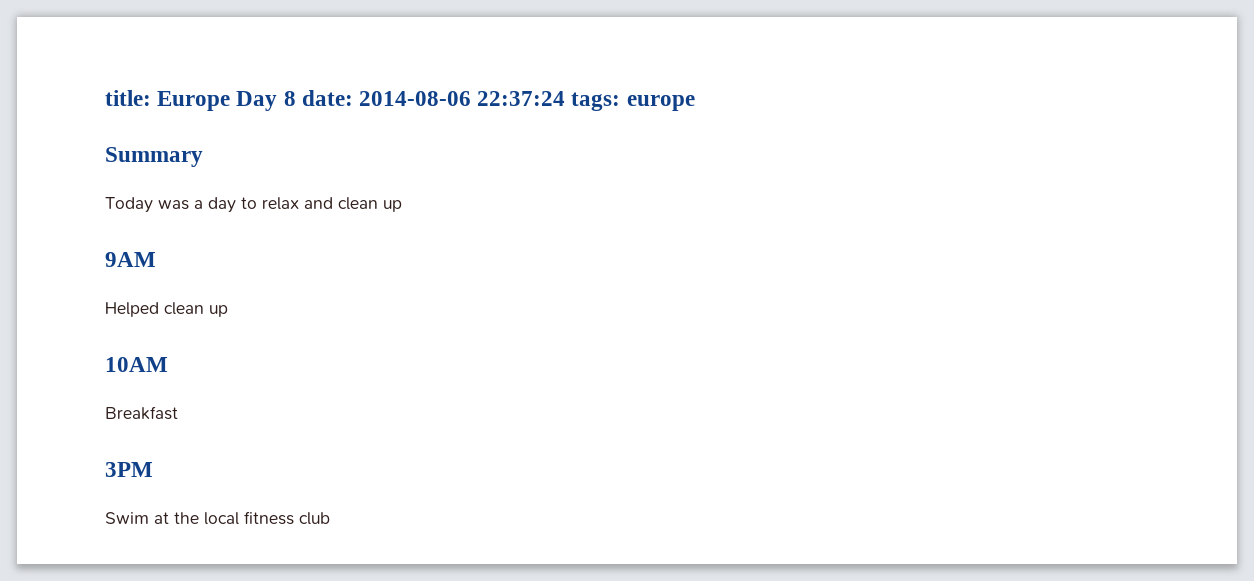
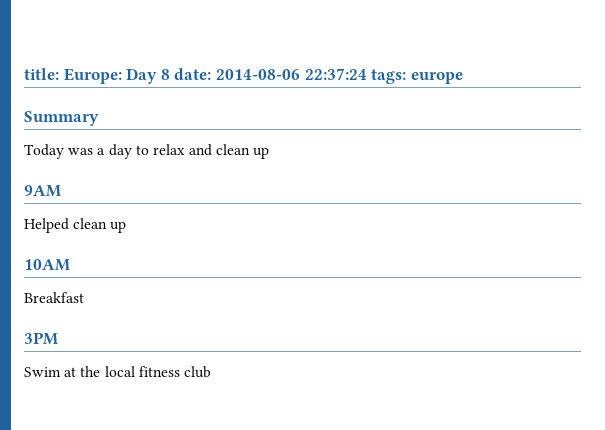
- title: Europe Day 8 date: 2014-08-06 22:37:24 tags: europe
+ title: Europe: Day 8 date: 2014-08-06 22:37:24 tags: europe

